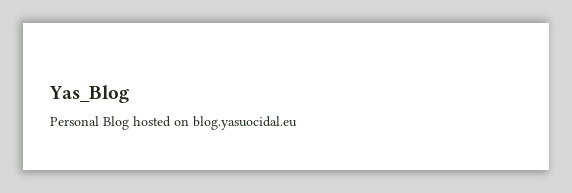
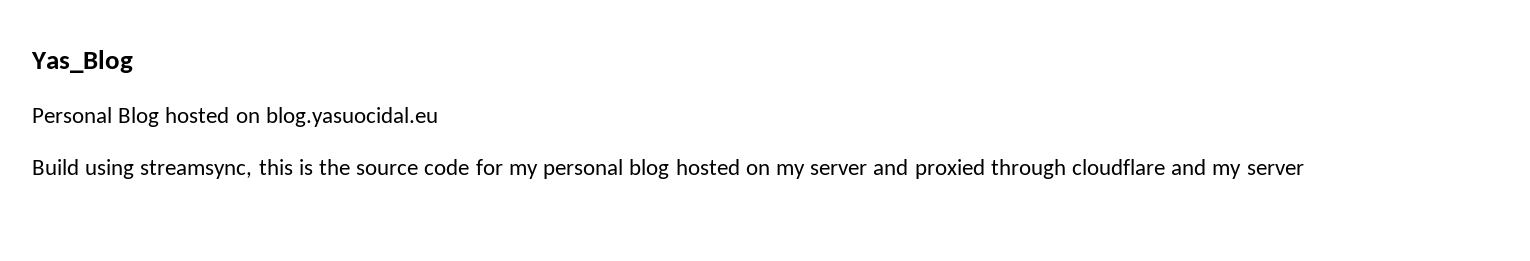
+ Build using streamsync, this is the source code for my personal blog hosted on my server and proxied through cloudflare and my server

